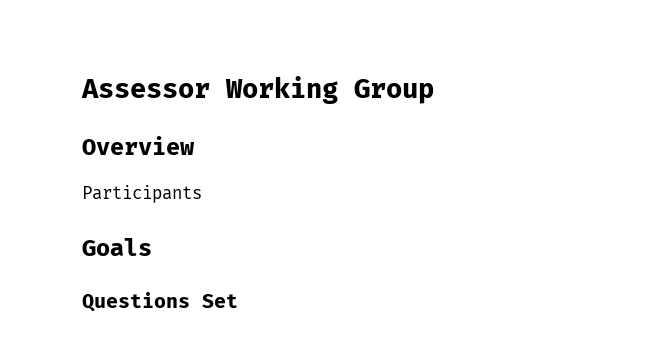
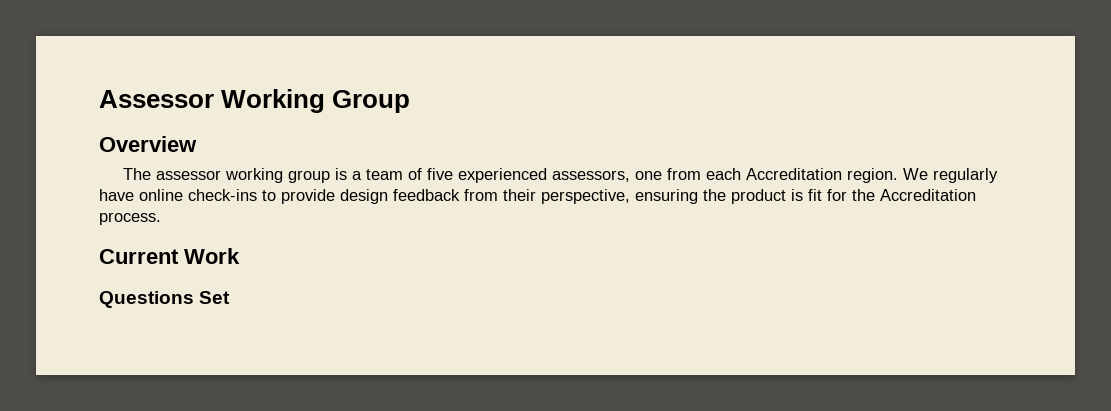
- Participants
- Goals
+ The assessor working group is a team of five experienced assessors, one from each Accreditation region. We regularly have online check-ins to provide design feedback from their perspective, ensuring the product is fit for the Accreditation process.
+ Current Work

